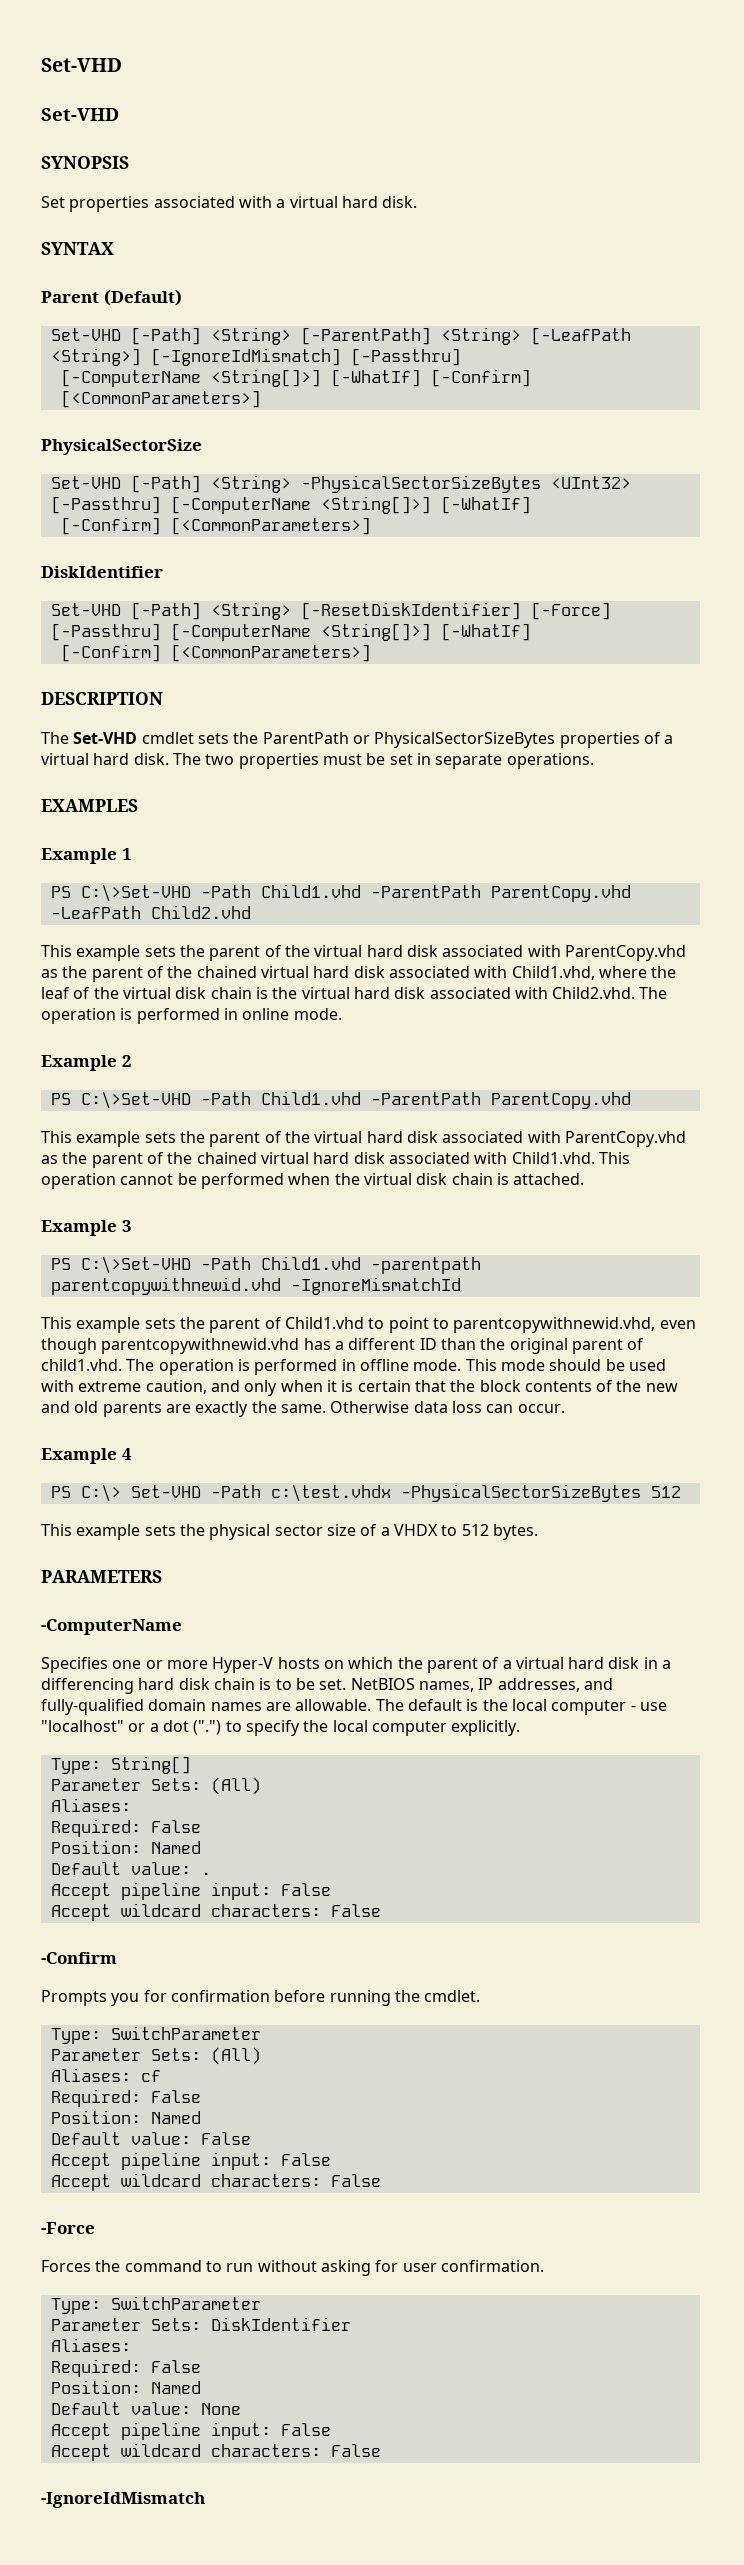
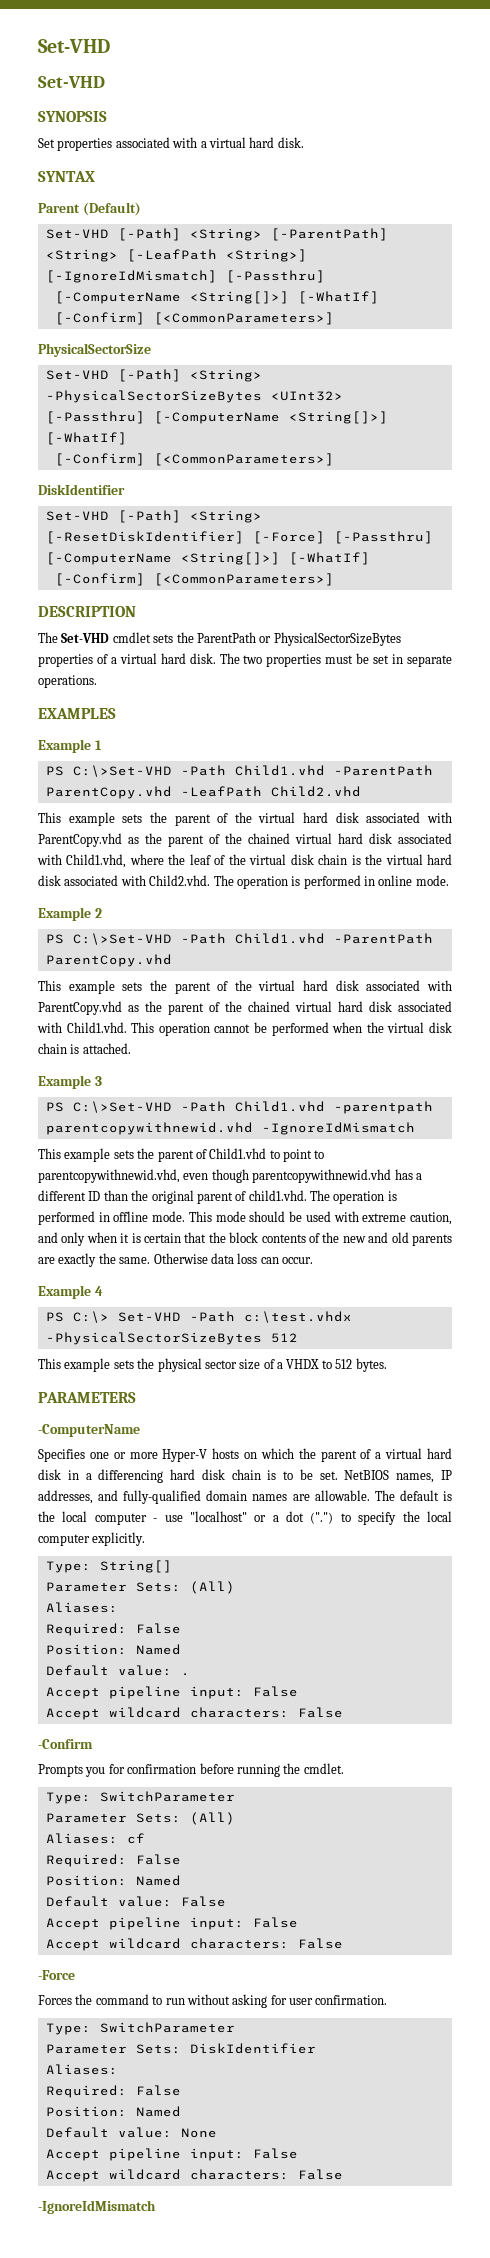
- PS C:\>Set-VHD -Path Child1.vhd -parentpath parentcopywithnewid.vhd -IgnoreMismatchId
+ PS C:\>Set-VHD -Path Child1.vhd -parentpath parentcopywithnewid.vhd -IgnoreIdMismatch

